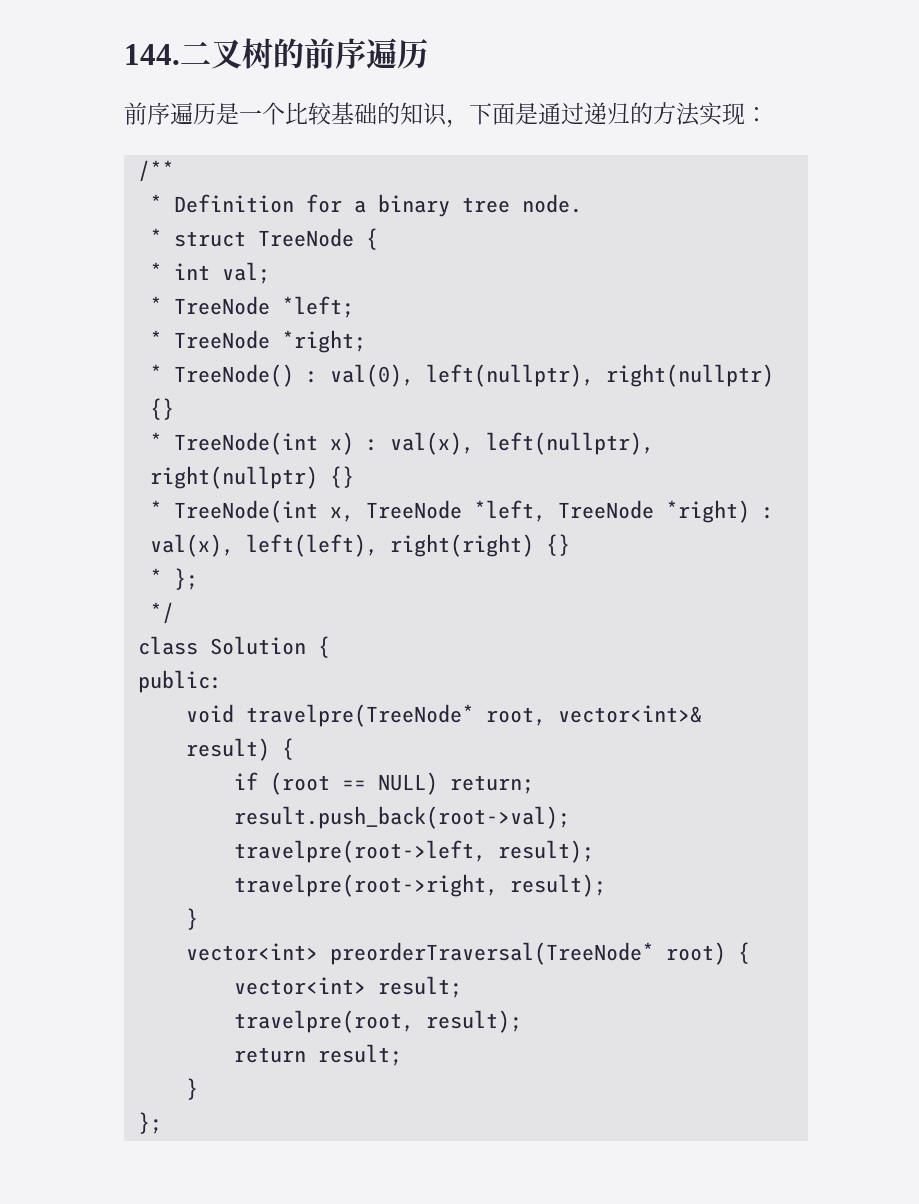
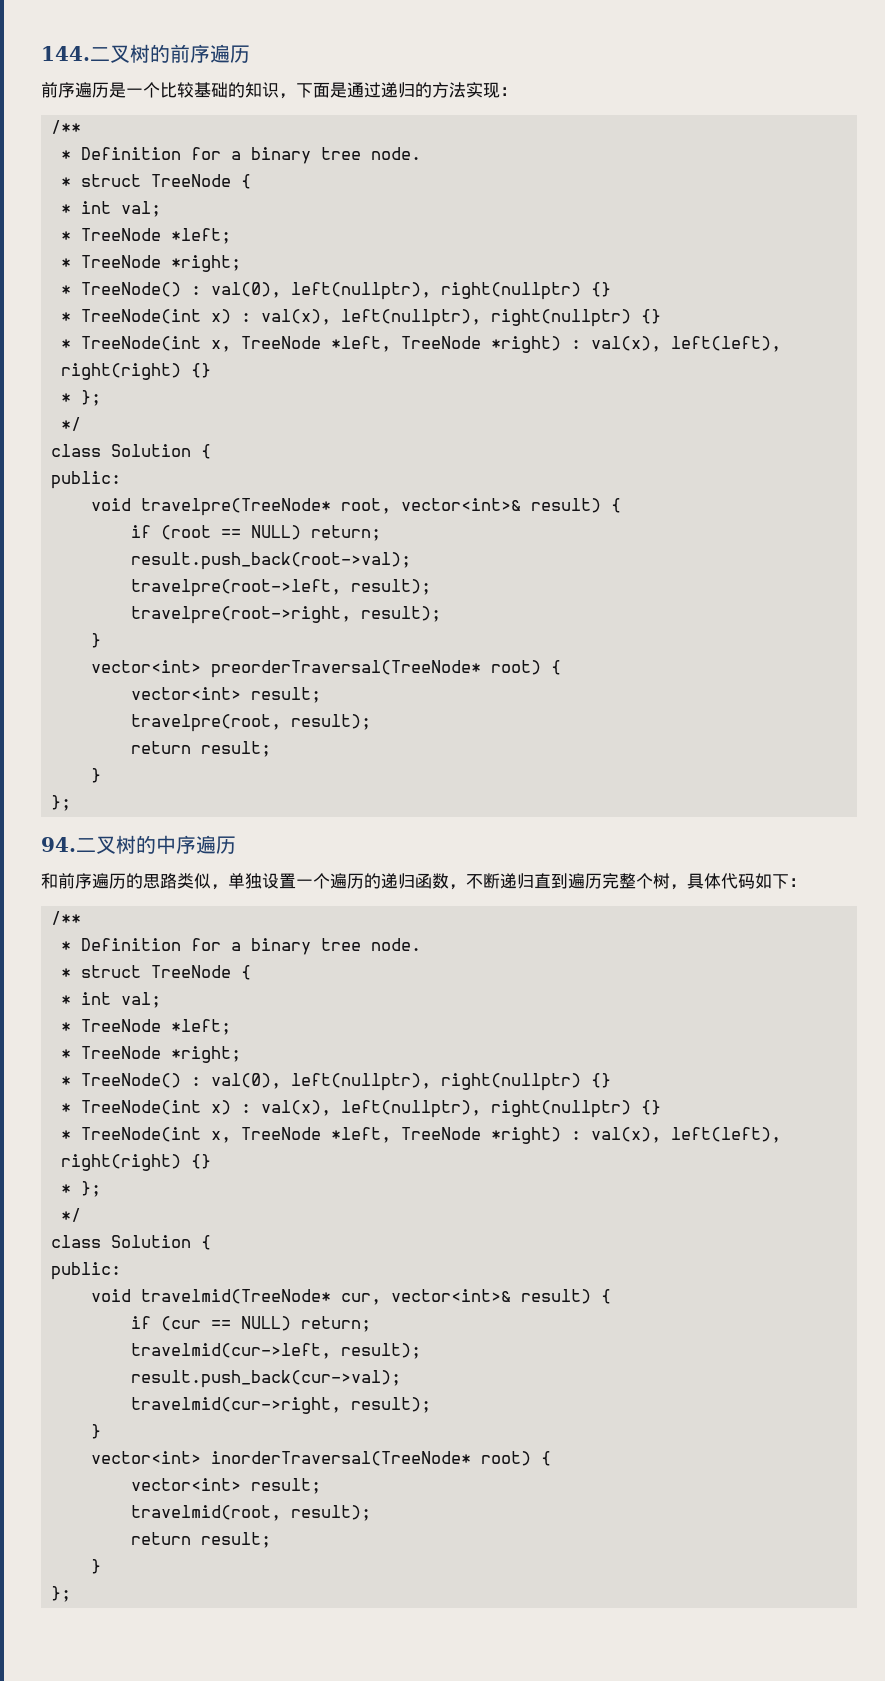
+ 94.二叉树的中序遍历
+ 和前序遍历的思路类似，单独设置一个遍历的递归函数，不断递归直到遍历完整个树，具体代码如下：
+ /**
+ * Definition for a binary tree node.
+ * struct TreeNode {
+ * int val;
+ * TreeNode *left;
+ * TreeNode *right;
+ * TreeNode() : val(0), left(nullptr), right(nullptr) {}
+ * TreeNode(int x) : val(x), left(nullptr), right(nullptr) {}
+ * TreeNode(int x, TreeNode *left, TreeNode *right) : val(x), left(left), right(right) {}
+ * };
+ */
+ class Solution {
+ public:
+ void travelmid(TreeNode* cur, vector<int>& result) {
+ if (cur == NULL) return;
+ travelmid(cur->left, result);
+ result.push_back(cur->val);
+ travelmid(cur->right, result);
+ }
+ vector<int> inorderTraversal(TreeNode* root) {
+ vector<int> result;
+ travelmid(root, result);
+ return result;
+ }
+ };

